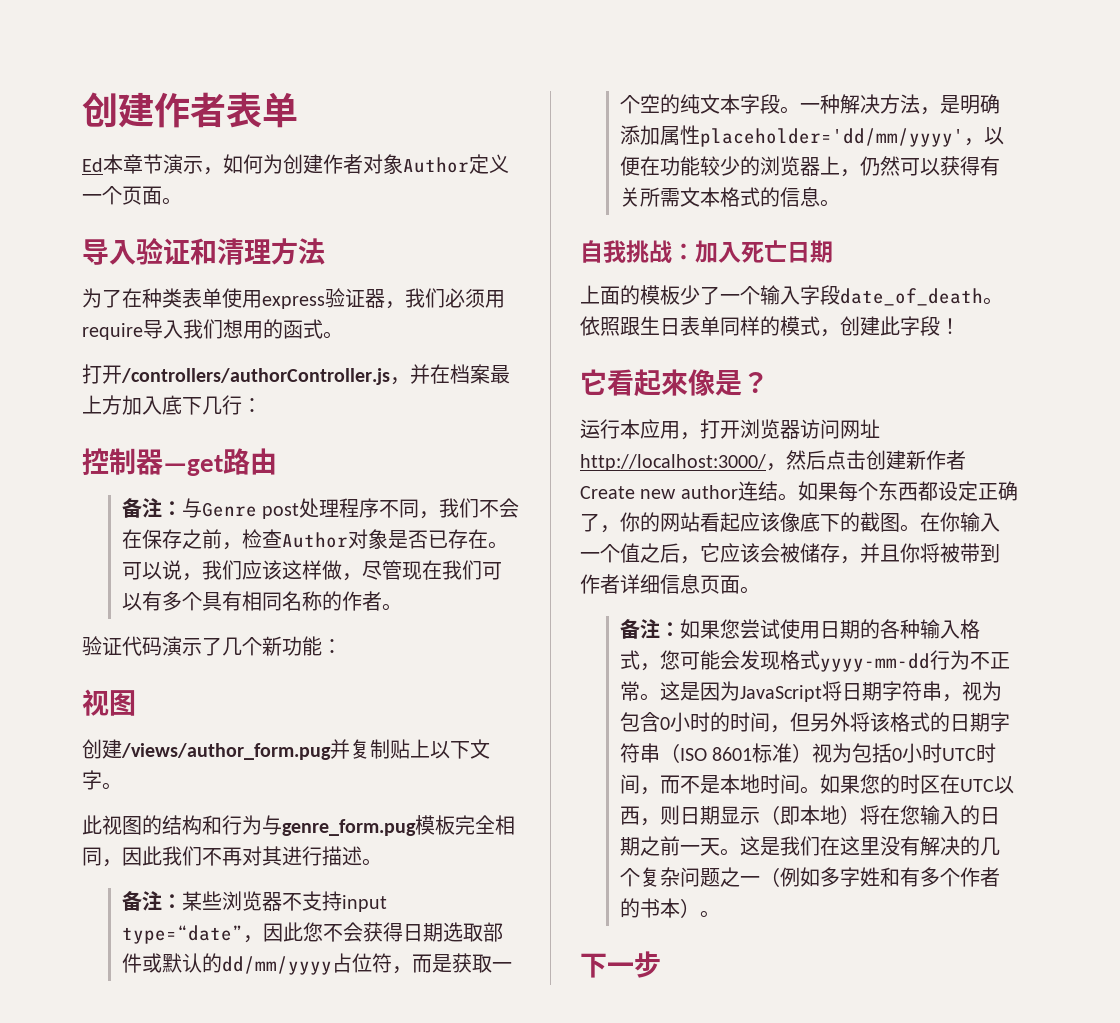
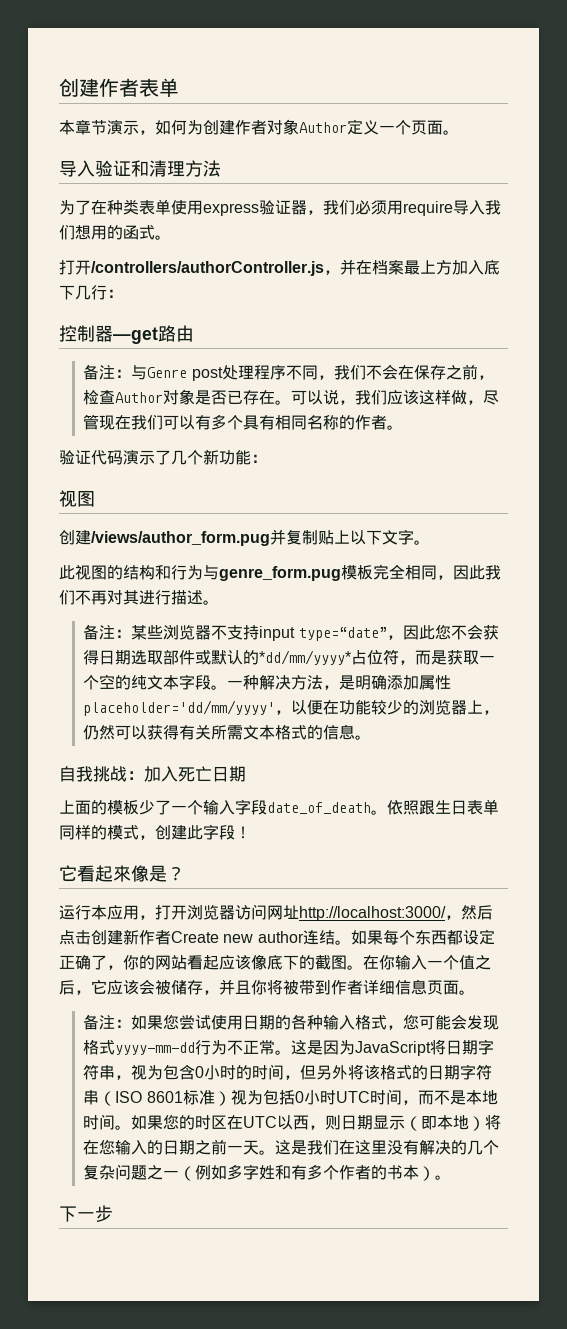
- Ed本章节演示，如何为创建作者对象Author定义一个页面。
+ 本章节演示，如何为创建作者对象Author定义一个页面。
- 备注：某些浏览器不支持input type=“date”，因此您不会获得日期选取部件或默认的dd/mm/yyyy占位符，而是获取一个空的纯文本字段。
+ 备注：某些浏览器不支持input type=“date”，因此您不会获得日期选取部件或默认的*dd/mm/yyyy*占位符，而是获取一个空的纯文本字段。

